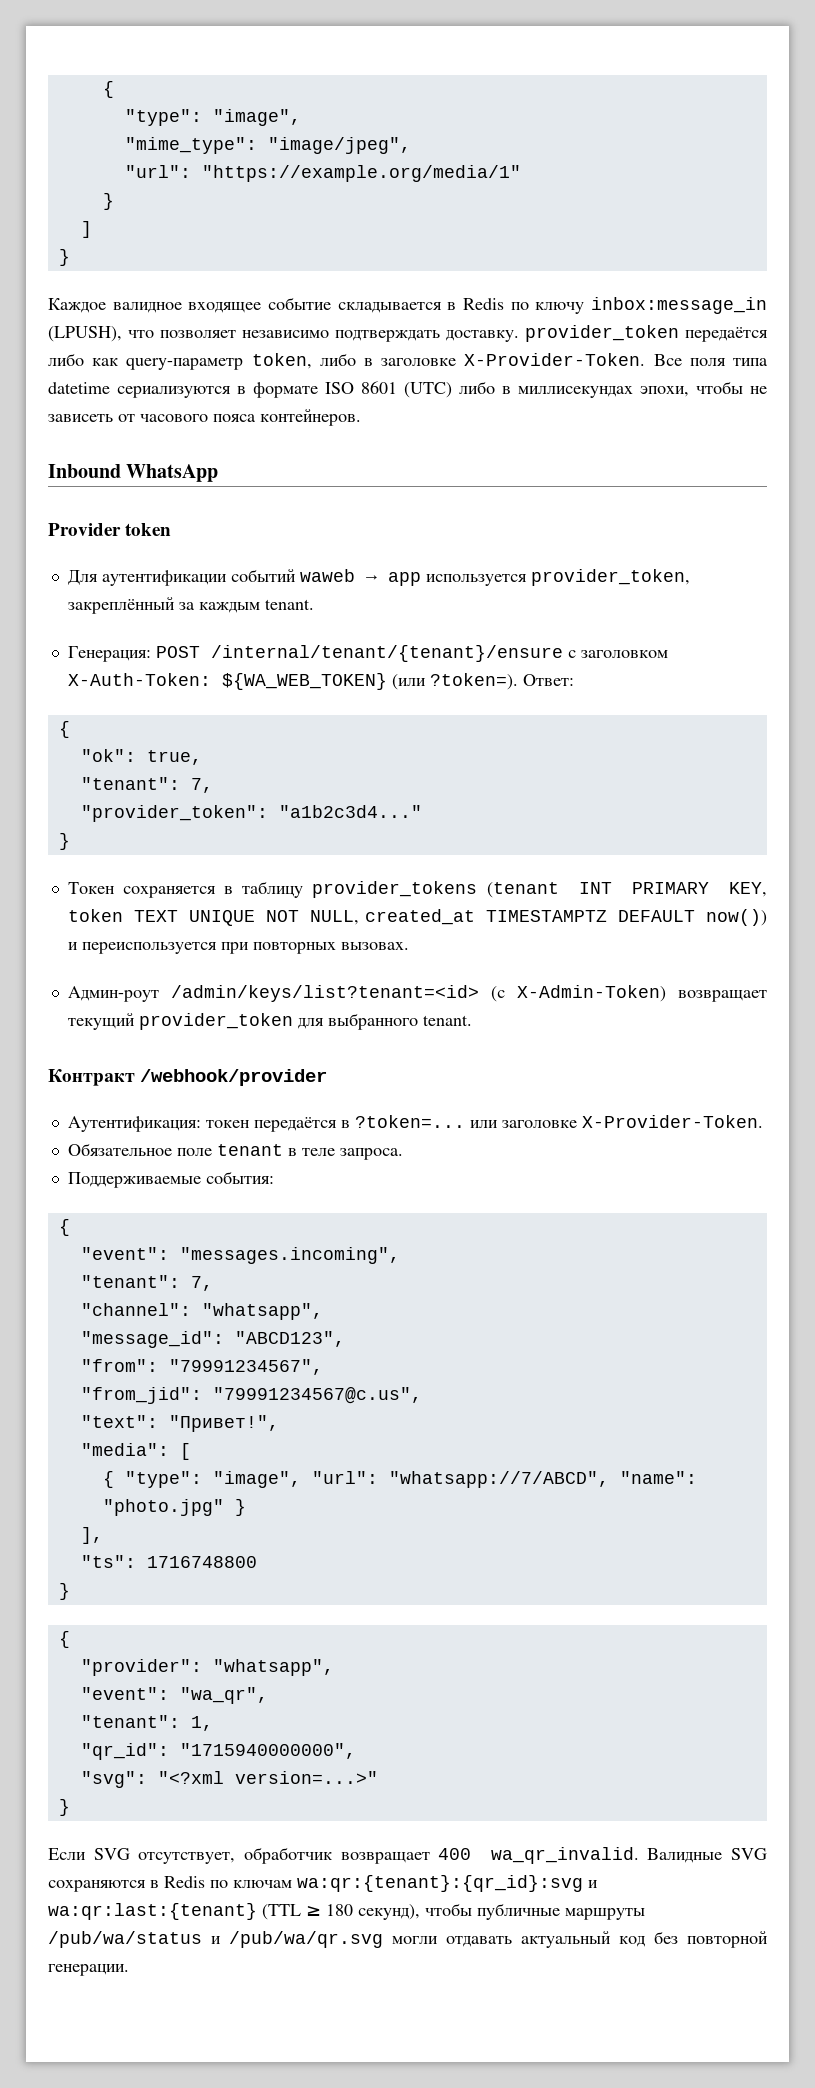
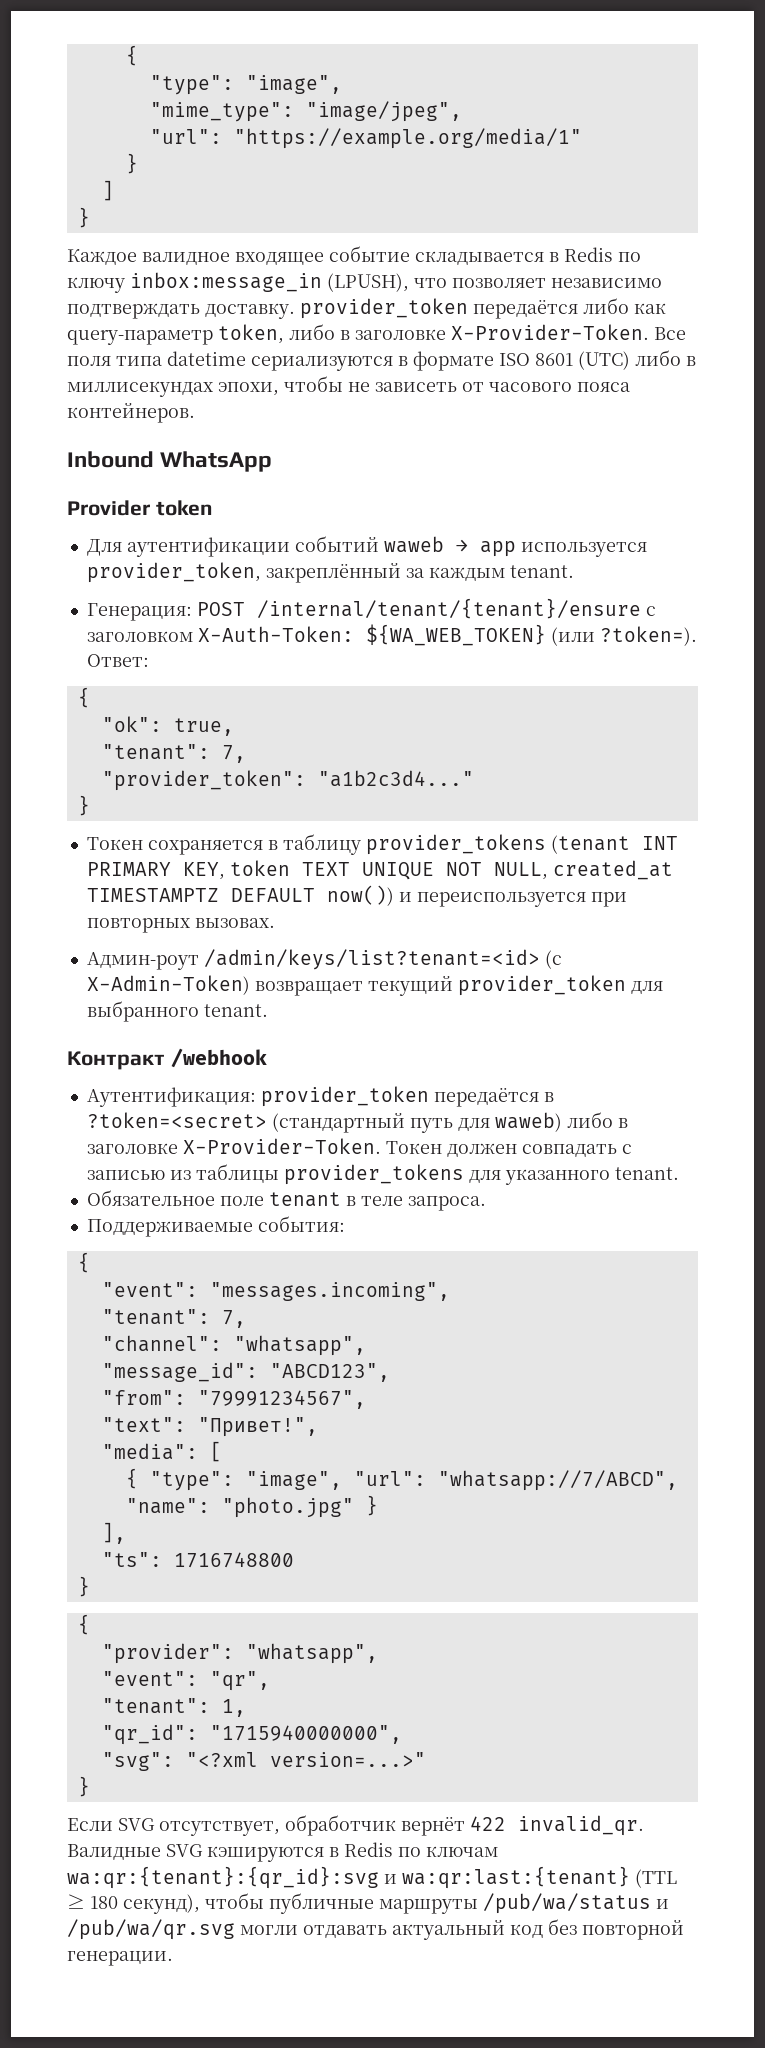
- Контракт /webhook/provider
+ Контракт /webhook
- Аутентификация: токен передаётся в ?token=... или заголовке X-Provider-Token.
+ Аутентификация: provider_token передаётся в ?token=<secret> (стандартный путь для waweb) либо в заголовке X-Provider-Token. Токен должен совпадать с записью из таблицы provider_tokens для указанного tenant.
- "from_jid": "79991234567@c.us",
- "event": "wa_qr",
+ "event": "qr",
- Если SVG отсутствует, обработчик возвращает 400 wa_qr_invalid.
+ Если SVG отсутствует, обработчик вернёт 422 invalid_qr.
- Валидные SVG сохраняются в Redis по ключам wa:qr:{tenant}:{qr_id}:svg и wa:qr:last:{tenant} (TTL ≥ 180 секунд), чтобы публичные маршруты /pub/wa/status и /pub/wa/qr.svg могли отдавать актуальный код без повторной генерации.
+ Валидные SVG кэшируются в Redis по ключам wa:qr:{tenant}:{qr_id}:svg и wa:qr:last:{tenant} (TTL ≥ 180 секунд), чтобы публичные маршруты /pub/wa/status и /pub/wa/qr.svg могли отдавать актуальный код без повторной генерации.

